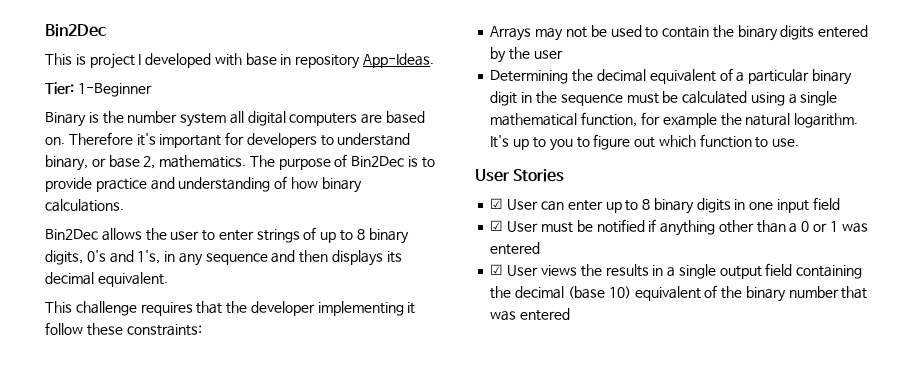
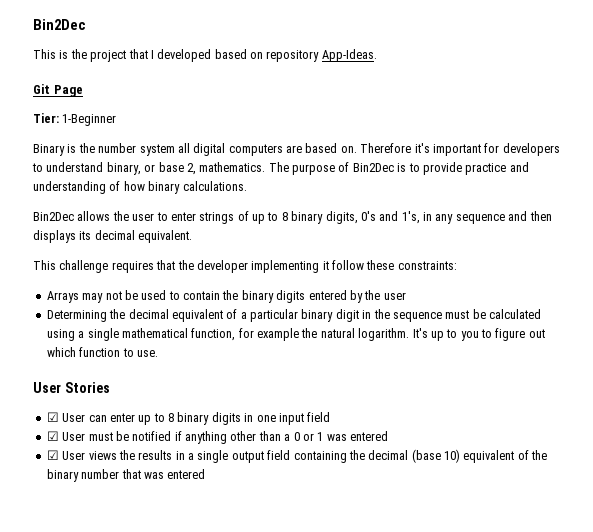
- This is project I developed with base in repository App-Ideas.
+ This is the project that I developed based on repository App-Ideas.
+ Git Page

